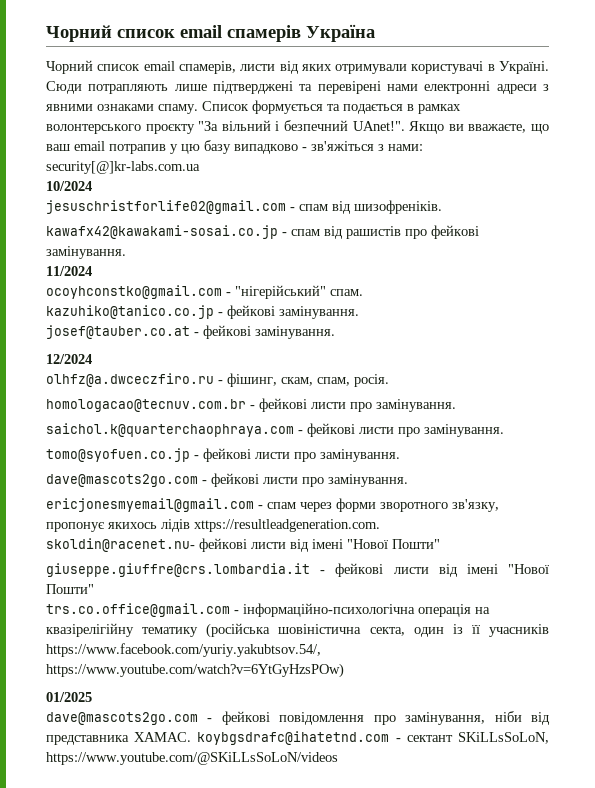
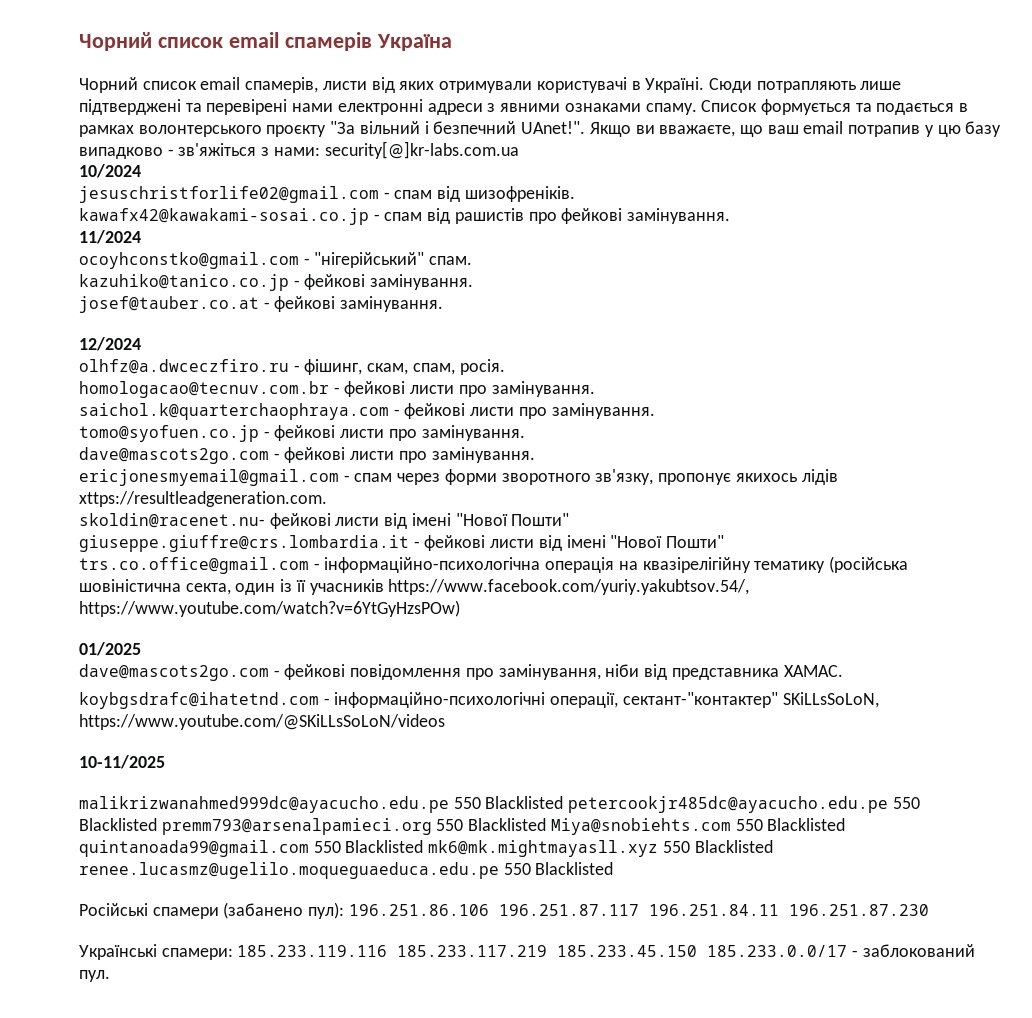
- dave@mascots2go.com - фейкові повідомлення про замінування, ніби від представника ХАМАС. koybgsdrafc@ihatetnd.com - сектант SKiLLsSoLoN, https://www.youtube.com/@SKiLLsSoLoN/videos
+ dave@mascots2go.com - фейкові повідомлення про замінування, ніби від представника ХАМАС.
+ koybgsdrafc@ihatetnd.com - інформаційно-психологічні операції, сектант-"контактер" SKiLLsSoLoN, https://www.youtube.com/@SKiLLsSoLoN/videos
+ 10-11/2025
+ malikrizwanahmed999dc@ayacucho.edu.pe 550 Blacklisted petercookjr485dc@ayacucho.edu.pe 550 Blacklisted premm793@arsenalpamieci.org 550 Blacklisted Miya@snobiehts.com 550 Blacklisted quintanoada99@gmail.com 550 Blacklisted mk6@mk.mightmayasll.xyz 550 Blacklisted renee.lucasmz@ugelilo.moqueguaeduca.edu.pe 550 Blacklisted
+ Російські спамери (забанено пул): 196.251.86.106 196.251.87.117 196.251.84.11 196.251.87.230
+ Українські спамери: 185.233.119.116 185.233.117.219 185.233.45.150 185.233.0.0/17 - заблокований пул.

